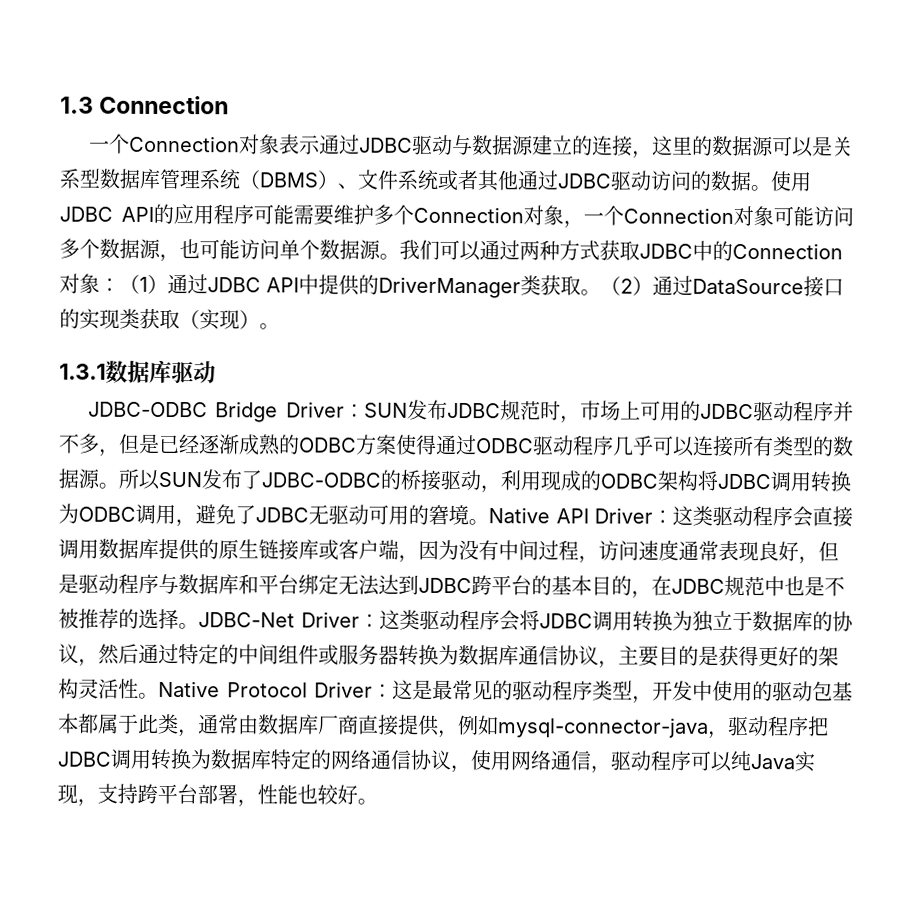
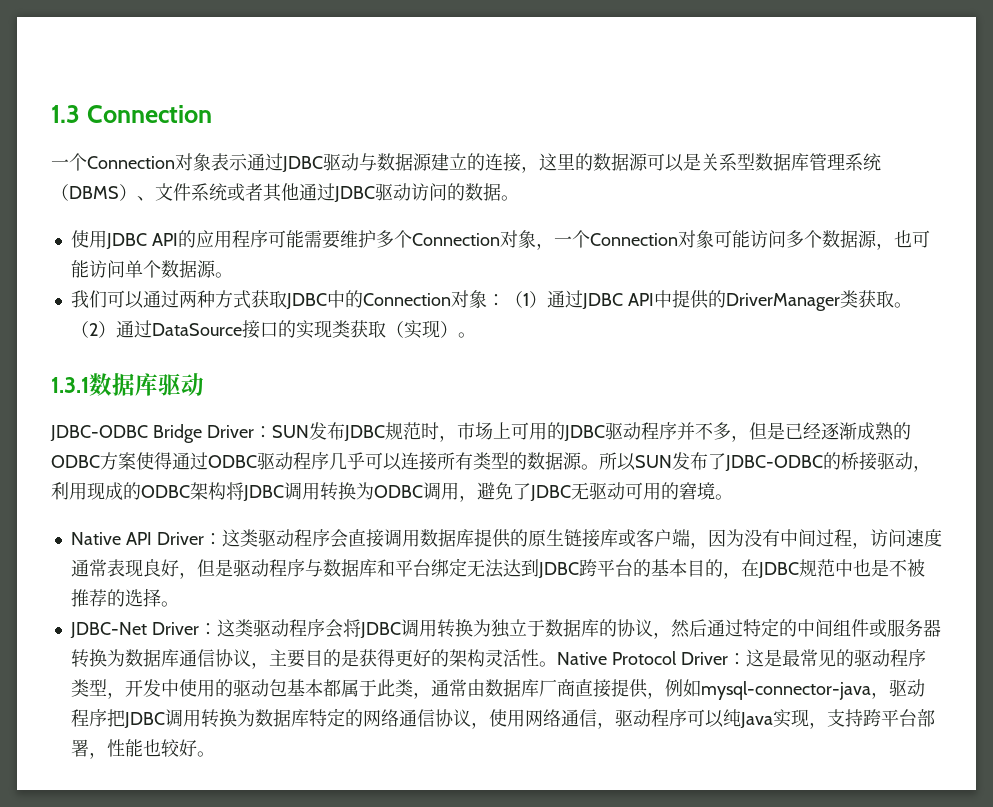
- 一个Connection对象表示通过JDBC驱动与数据源建立的连接，这里的数据源可以是关系型数据库管理系统（DBMS）、文件系统或者其他通过JDBC驱动访问的数据。使用JDBC API的应用程序可能需要维护多个Connection对象，一个Connection对象可能访问多个数据源，也可能访问单个数据源。我们可以通过两种方式获取JDBC中的Connection对象：
+ 一个Connection对象表示通过JDBC驱动与数据源建立的连接，这里的数据源可以是关系型数据库管理系统（DBMS）、文件系统或者其他通过JDBC驱动访问的数据。
+ 使用JDBC API的应用程序可能需要维护多个Connection对象，一个Connection对象可能访问多个数据源，也可能访问单个数据源。
+ 我们可以通过两种方式获取JDBC中的Connection对象：
- 所以SUN发布了JDBC-ODBC的桥接驱动，利用现成的ODBC架构将JDBC调用转换为ODBC调用，避免了JDBC无驱动可用的窘境。Native API Driver：
+ 所以SUN发布了JDBC-ODBC的桥接驱动，利用现成的ODBC架构将JDBC调用转换为ODBC调用，避免了JDBC无驱动可用的窘境。
+ Native API Driver：
- 这类驱动程序会直接调用数据库提供的原生链接库或客户端，因为没有中间过程，访问速度通常表现良好，但是驱动程序与数据库和平台绑定无法达到JDBC跨平台的基本目的，在JDBC规范中也是不被推荐的选择。JDBC-Net Driver：
+ 这类驱动程序会直接调用数据库提供的原生链接库或客户端，因为没有中间过程，访问速度通常表现良好，但是驱动程序与数据库和平台绑定无法达到JDBC跨平台的基本目的，在JDBC规范中也是不被推荐的选择。
+ JDBC-Net Driver：

